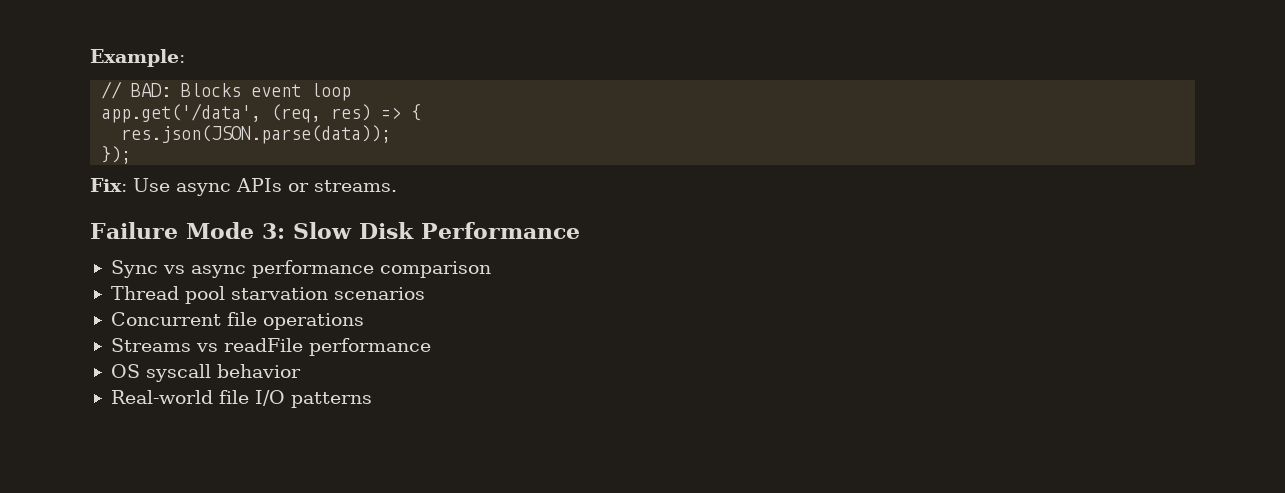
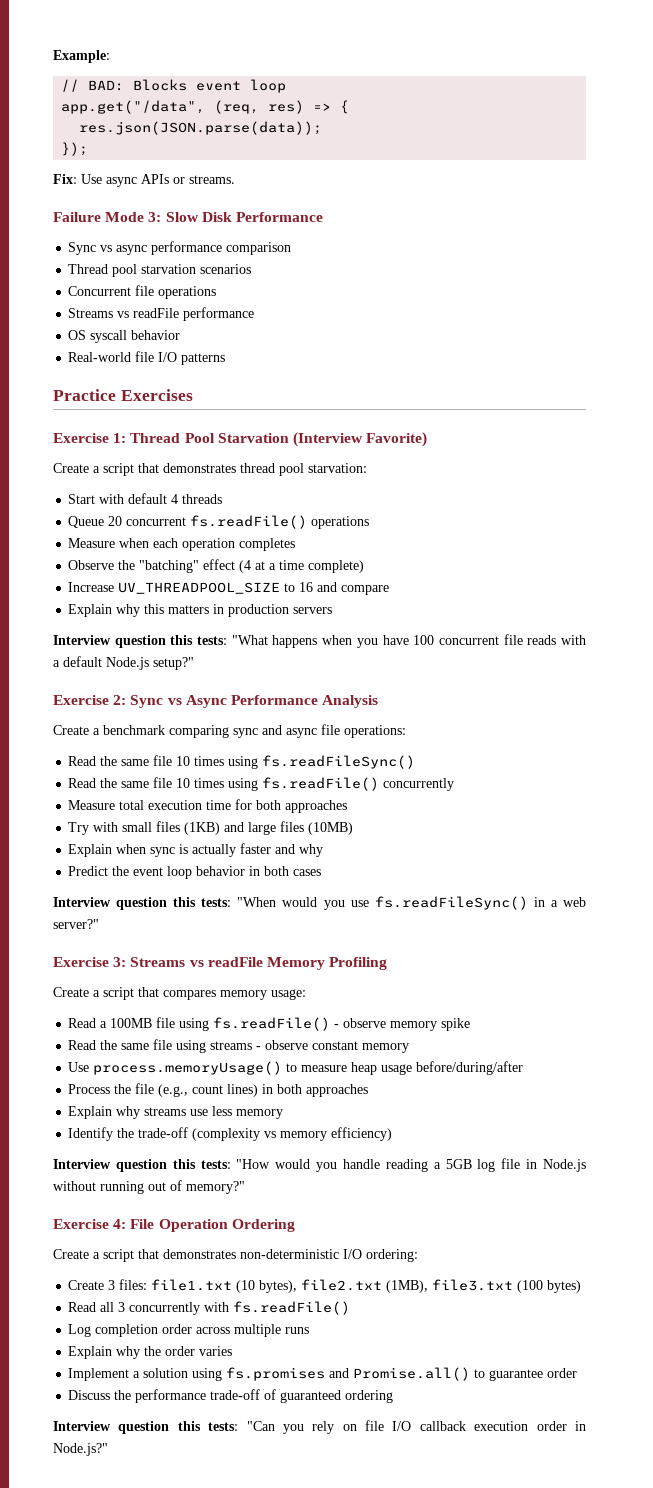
- app.get('/data', (req, res) => {
+ app.get("/data", (req, res) => {
+ Practice Exercises
+ Exercise 1: Thread Pool Starvation (Interview Favorite)
+ Create a script that demonstrates thread pool starvation:
+ Start with default 4 threads
+ Queue 20 concurrent fs.readFile() operations
+ Measure when each operation completes
+ Observe the "batching" effect (4 at a time complete)
+ Increase UV_THREADPOOL_SIZE to 16 and compare
+ Explain why this matters in production servers
+ Interview question this tests: "What happens when you have 100 concurrent file reads with a default Node.js setup?"
+ Exercise 2: Sync vs Async Performance Analysis
+ Create a benchmark comparing sync and async file operations:
+ Read the same file 10 times using fs.readFileSync()
+ Read the same file 10 times using fs.readFile() concurrently
+ Measure total execution time for both approaches
+ Try with small files (1KB) and large files (10MB)
+ Explain when sync is actually faster and why
+ Predict the event loop behavior in both cases
+ Interview question this tests: "When would you use fs.readFileSync() in a web server?"
+ Exercise 3: Streams vs readFile Memory Profiling
+ Create a script that compares memory usage:
+ Read a 100MB file using fs.readFile() - observe memory spike
+ Read the same file using streams - observe constant memory
+ Use process.memoryUsage() to measure heap usage before/during/after
+ Process the file (e.g., count lines) in both approaches
+ Explain why streams use less memory
+ Identify the trade-off (complexity vs memory efficiency)
+ Interview question this tests: "How would you handle reading a 5GB log file in Node.js without running out of memory?"
+ Exercise 4: File Operation Ordering
+ Create a script that demonstrates non-deterministic I/O ordering:
+ Create 3 files: file1.txt (10 bytes), file2.txt (1MB), file3.txt (100 bytes)
+ Read all 3 concurrently with fs.readFile()
+ Log completion order across multiple runs
+ Explain why the order varies
+ Implement a solution using fs.promises and Promise.all() to guarantee order
+ Discuss the performance trade-off of guaranteed ordering
+ Interview question this tests: "Can you rely on file I/O callback execution order in Node.js?"

